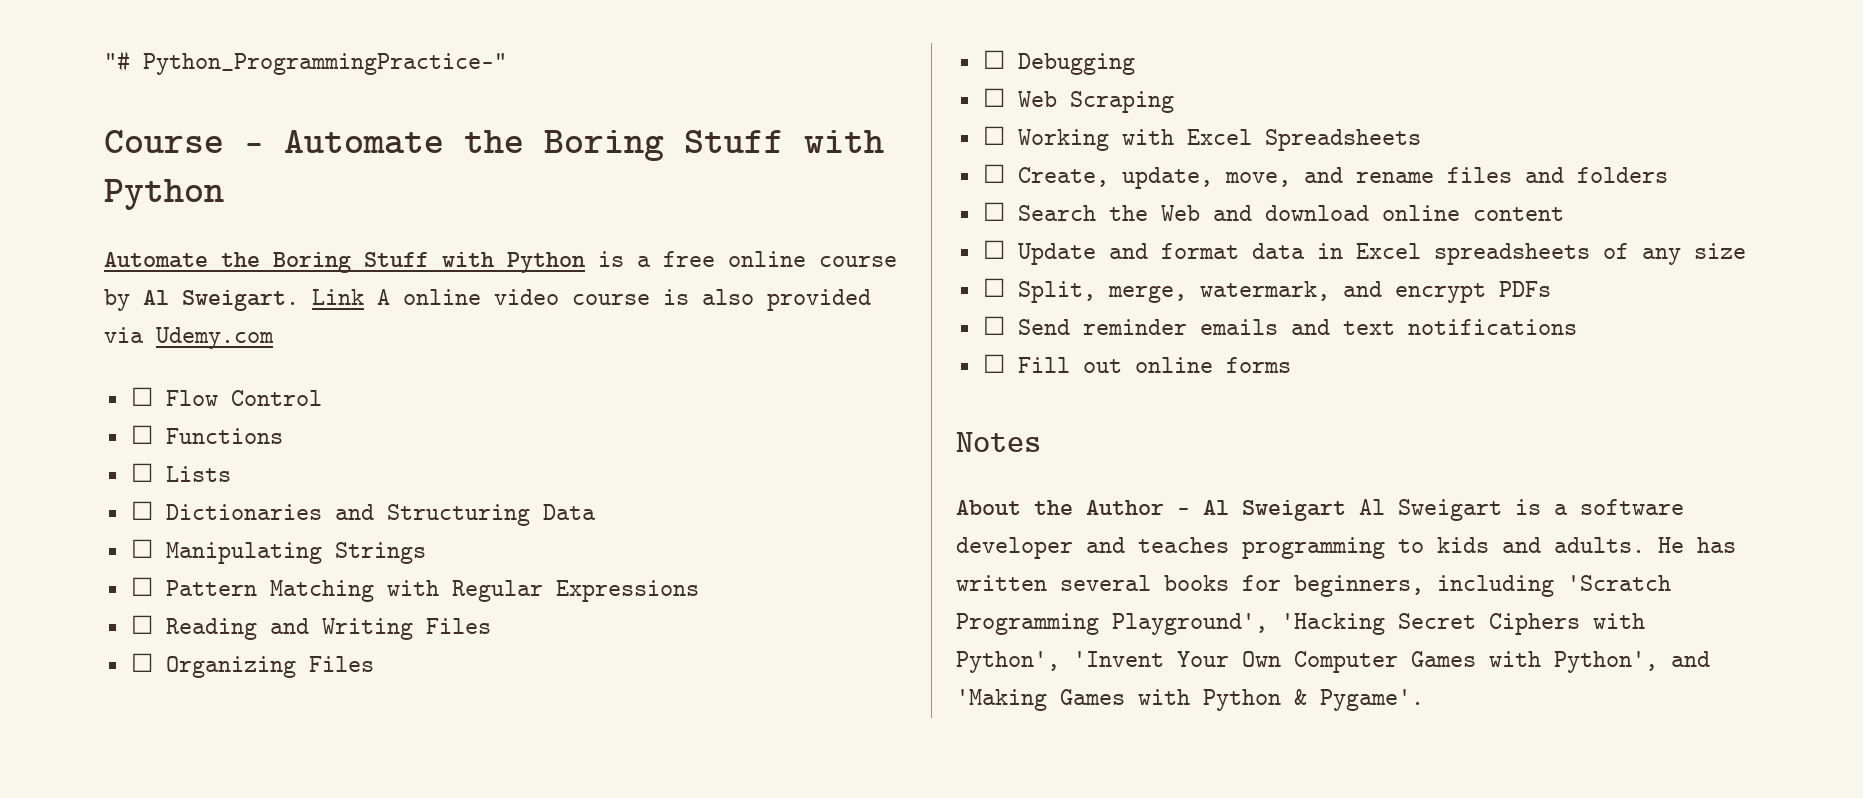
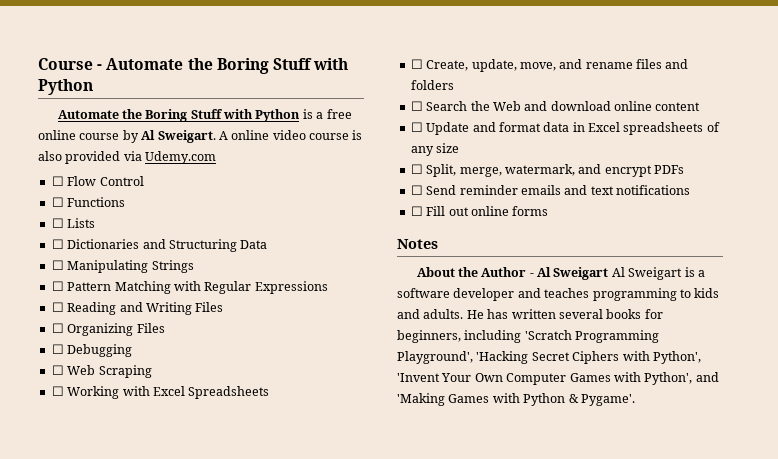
- "# Python_ProgrammingPractice-"
- Link A online video course is also provided via Udemy.com
+ A online video course is also provided via Udemy.com

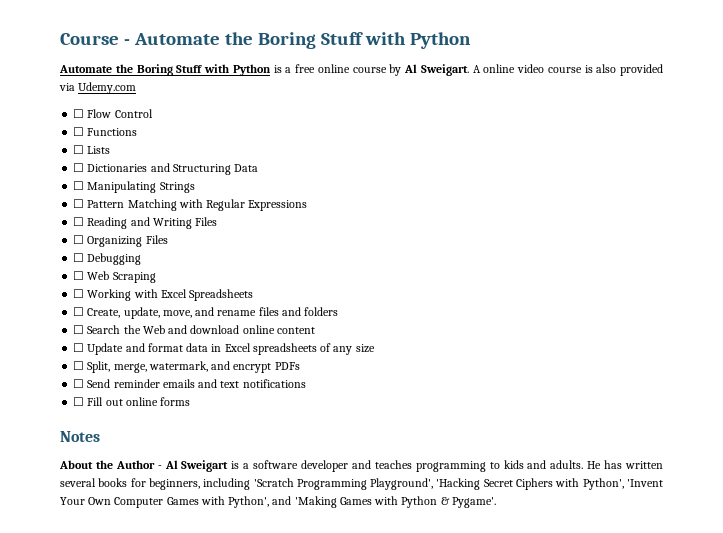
- About the Author - Al Sweigart Al Sweigart is a software developer and teaches programming to kids and adults.
+ About the Author - Al Sweigart is a software developer and teaches programming to kids and adults.

